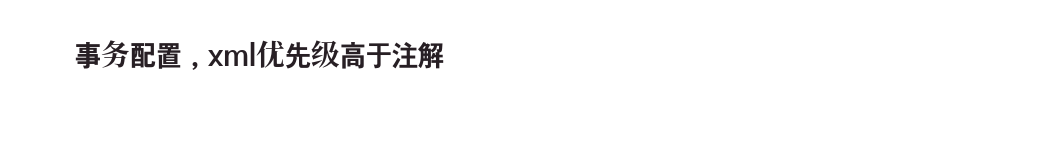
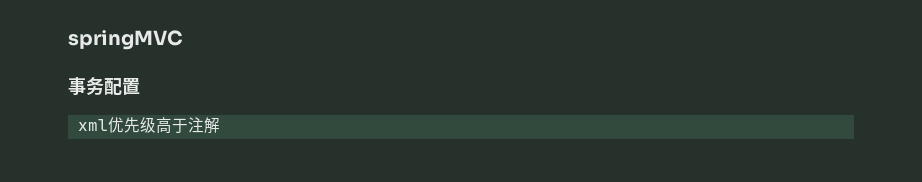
+ springMVC
- 事务配置，xml优先级高于注解
+ 事务配置
+ xml优先级高于注解

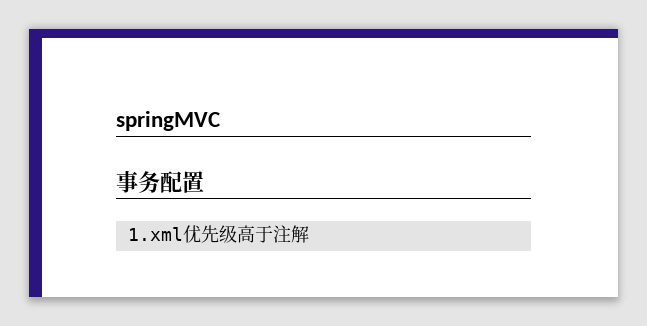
- xml优先级高于注解
+ 1.xml优先级高于注解

